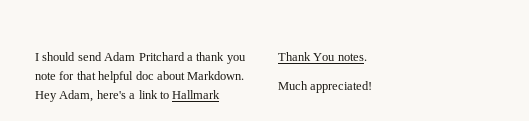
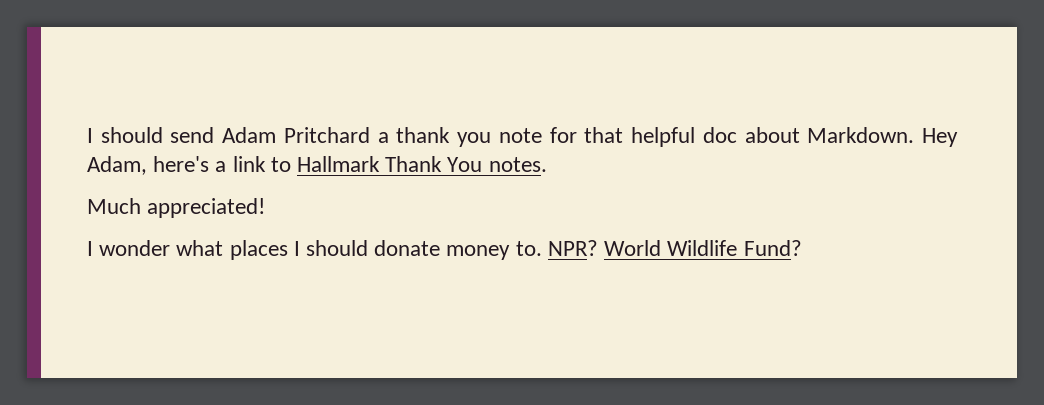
+ I wonder what places I should donate money to. NPR? World Wildlife Fund?

